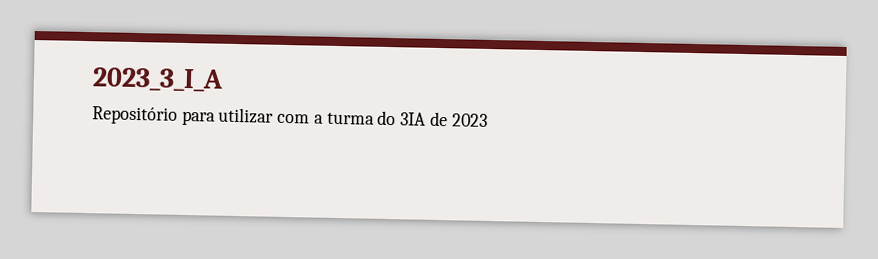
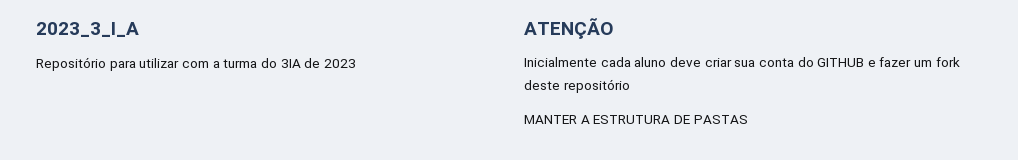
+ ATENÇÃO
+ Inicialmente cada aluno deve criar sua conta do GITHUB e fazer um fork deste repositório
+ MANTER A ESTRUTURA DE PASTAS

